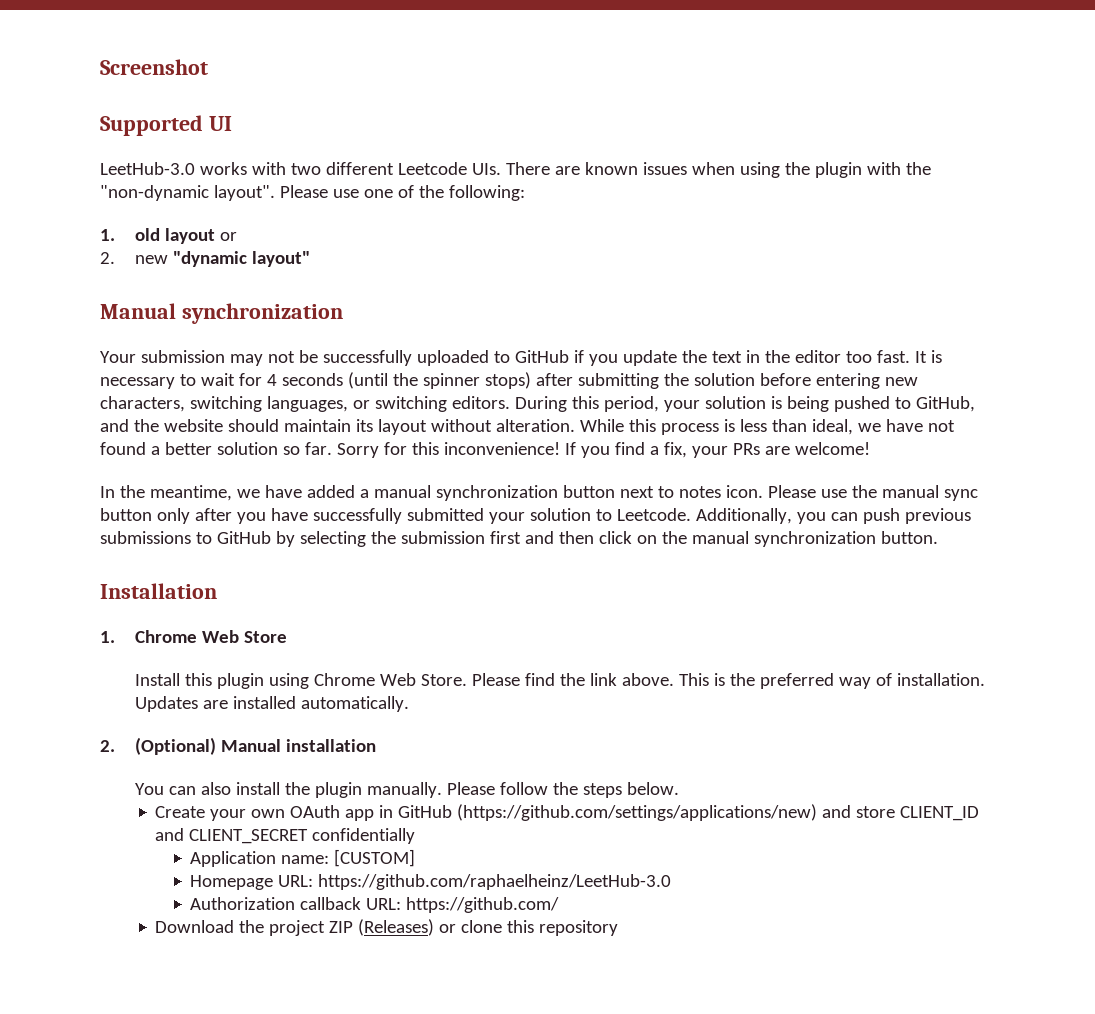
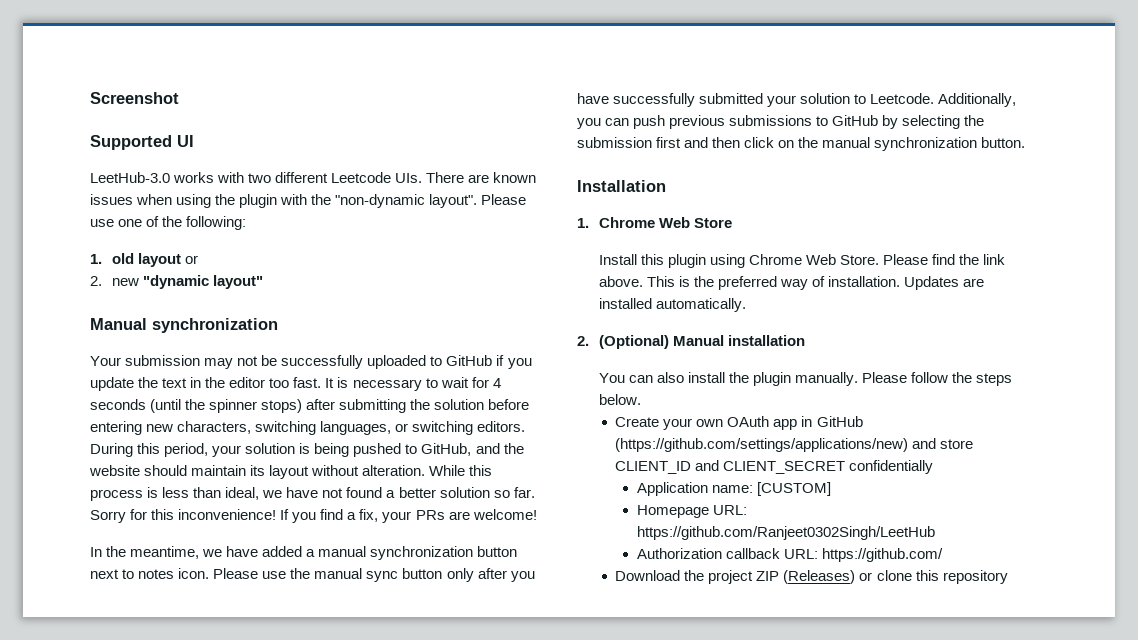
- Homepage URL: https://github.com/raphaelheinz/LeetHub-3.0
+ Homepage URL: https://github.com/Ranjeet0302Singh/LeetHub

